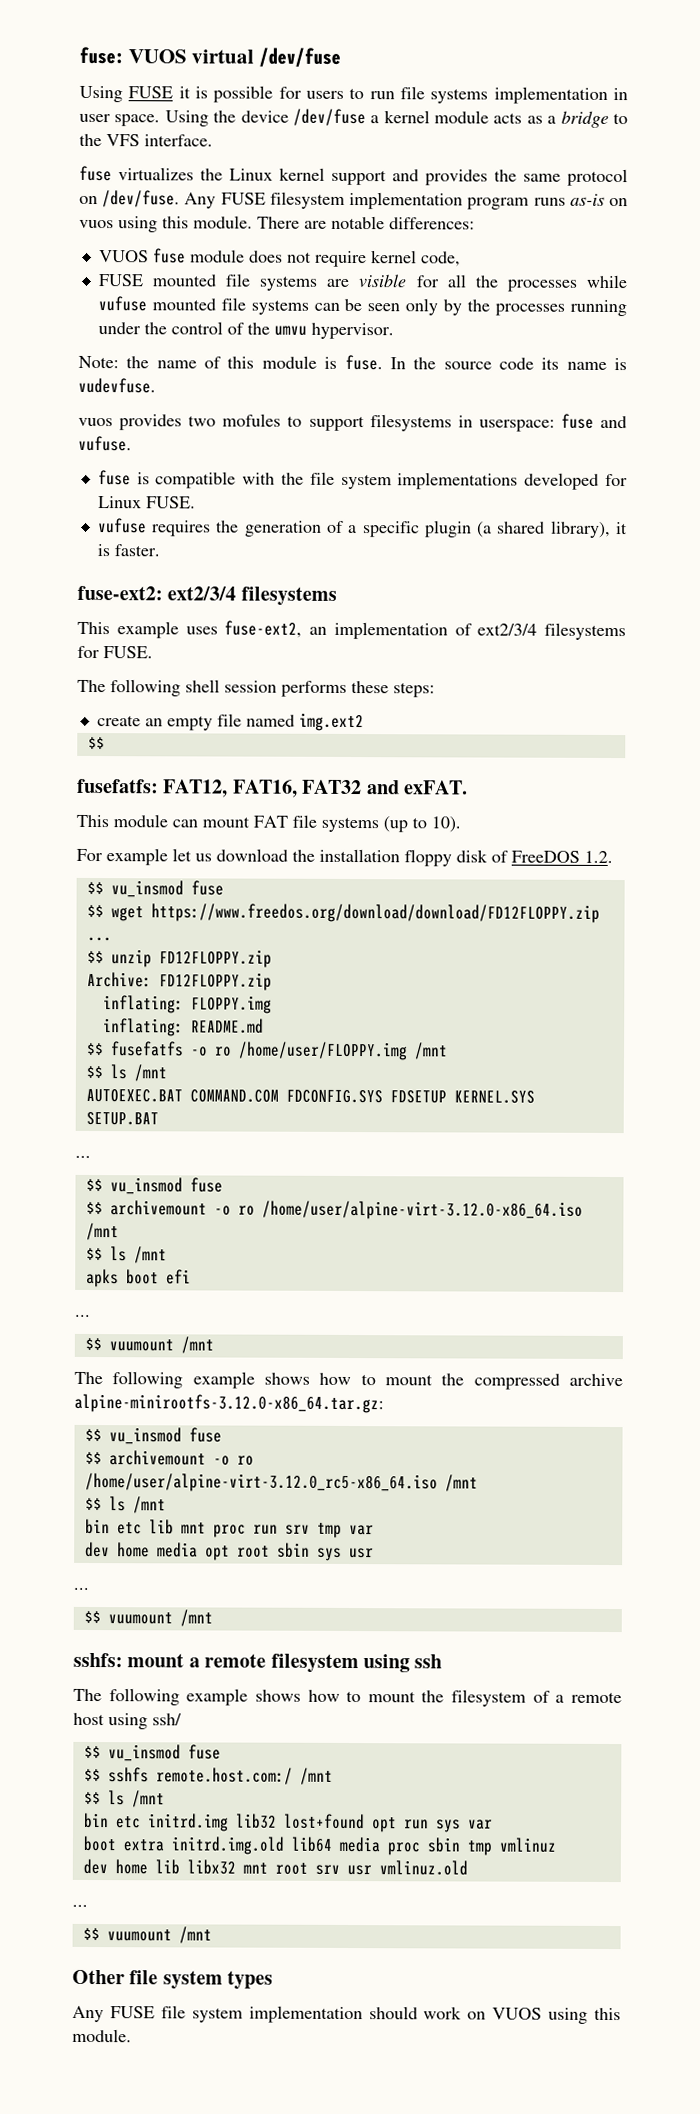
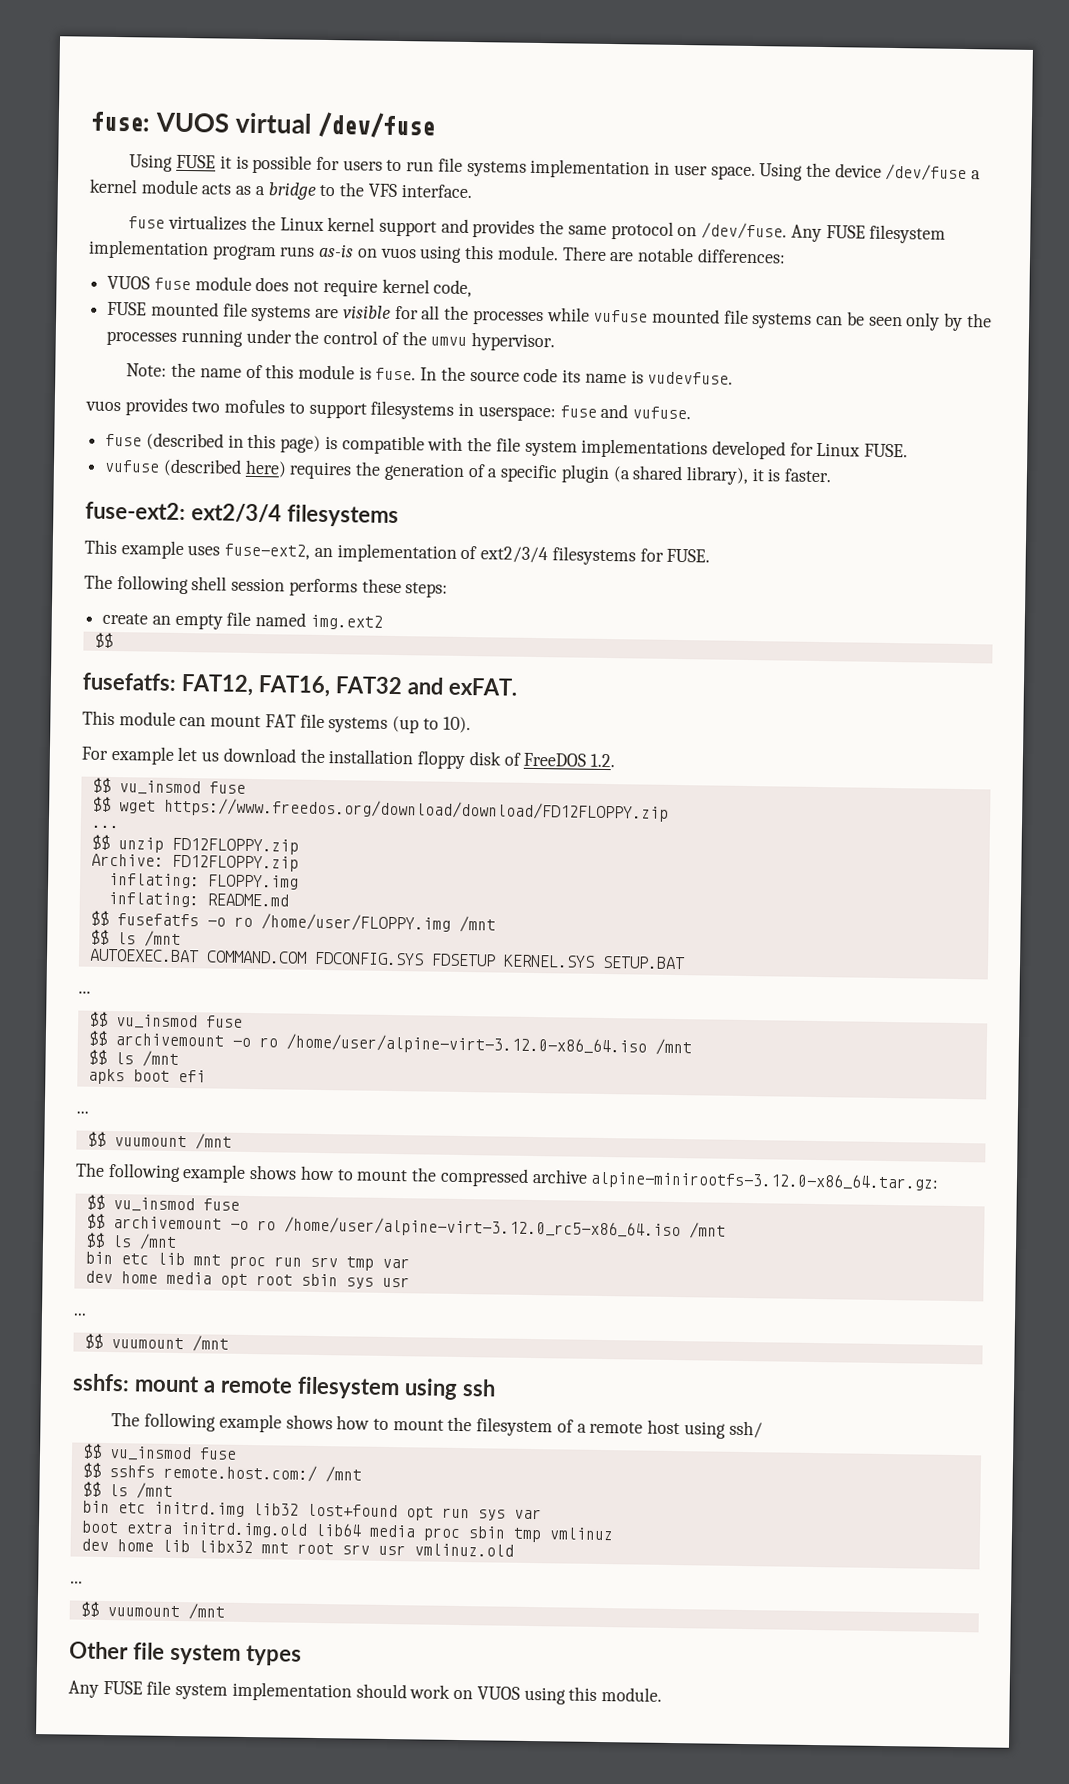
- fuse is compatible with the file system implementations developed for Linux FUSE.
+ fuse (described in this page) is compatible with the file system implementations developed for Linux FUSE.
- vufuse requires the generation of a specific plugin (a shared library), it is faster.
+ vufuse (described here) requires the generation of a specific plugin (a shared library), it is faster.

